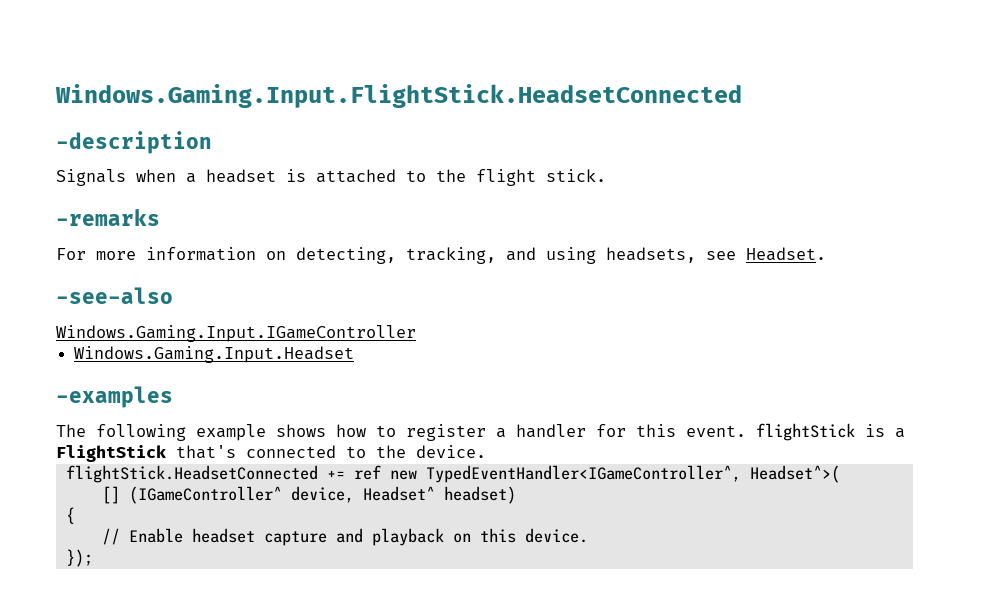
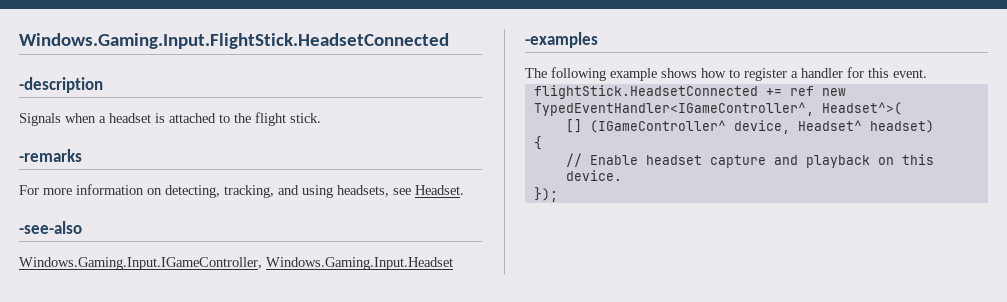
- Windows.Gaming.Input.IGameController
- Windows.Gaming.Input.Headset
+ Windows.Gaming.Input.IGameController, Windows.Gaming.Input.Headset
- The following example shows how to register a handler for this event. flightStick is a FlightStick that's connected to the device.
+ The following example shows how to register a handler for this event.

